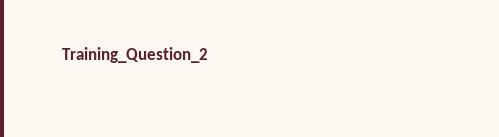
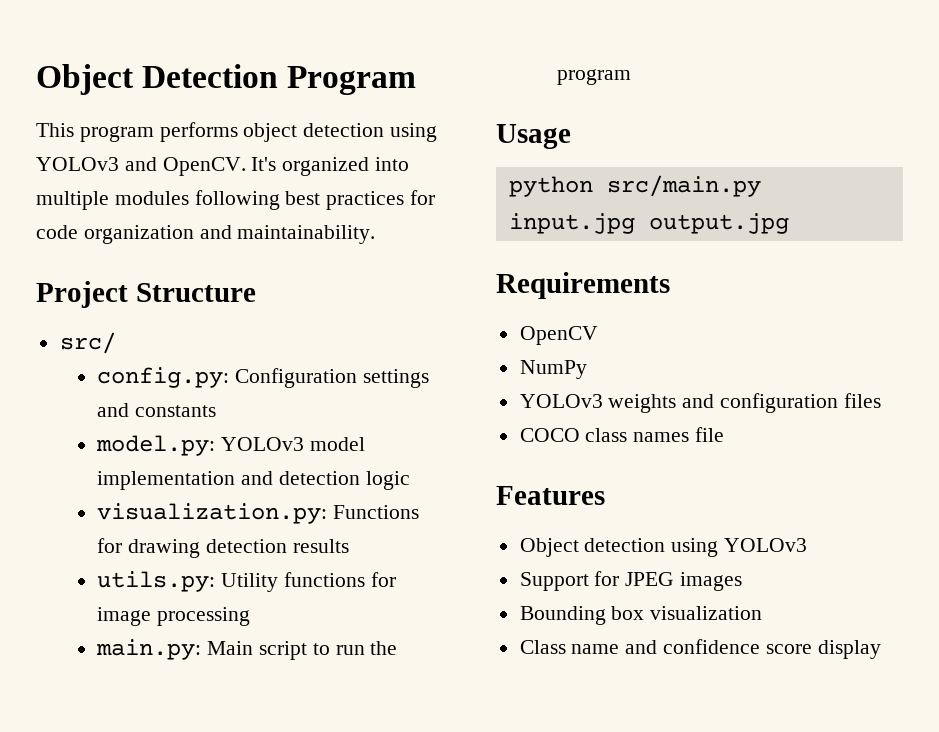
- Training_Question_2
+ Object Detection Program
+ This program performs object detection using YOLOv3 and OpenCV. It's organized into multiple modules following best practices for code organization and maintainability.
+ Project Structure
+ src/
+ config.py: Configuration settings and constants
+ model.py: YOLOv3 model implementation and detection logic
+ visualization.py: Functions for drawing detection results
+ utils.py: Utility functions for image processing
+ main.py: Main script to run the program
+ Usage
+ python src/main.py input.jpg output.jpg
+ Requirements
+ OpenCV
+ NumPy
+ YOLOv3 weights and configuration files
+ COCO class names file
+ Features
+ Object detection using YOLOv3
+ Support for JPEG images
+ Bounding box visualization
+ Class name and confidence score display

